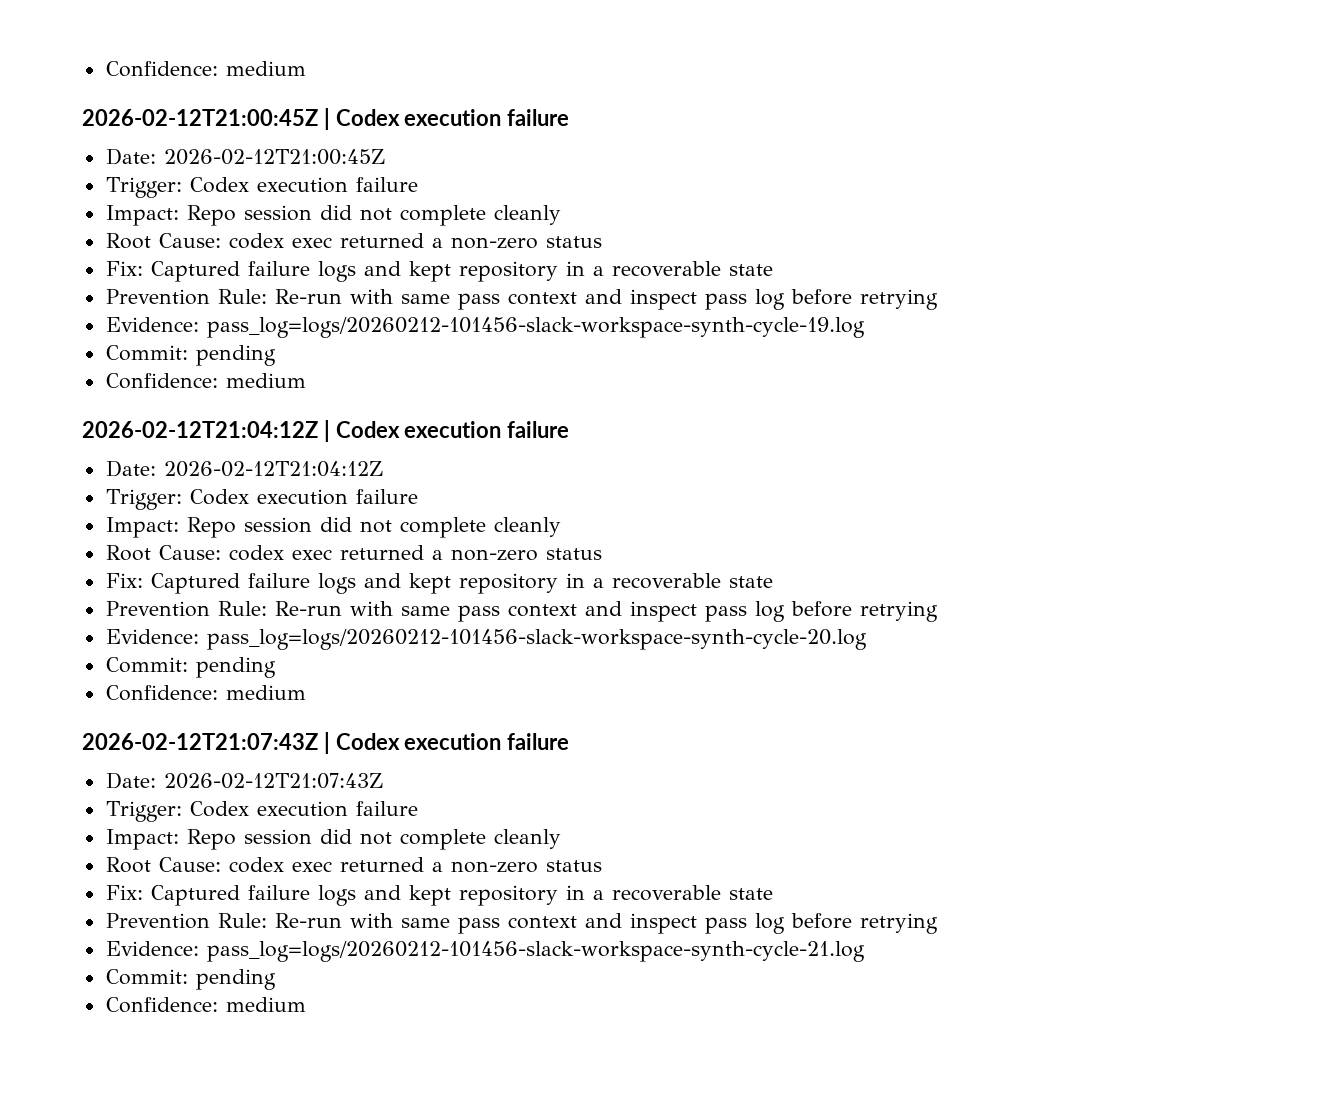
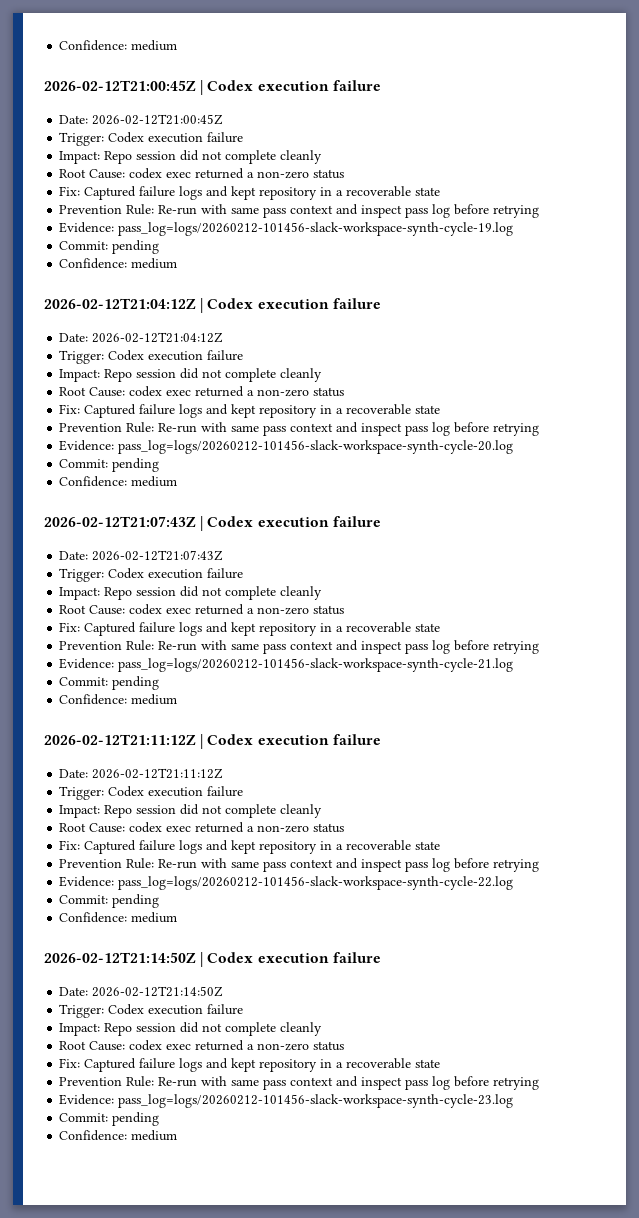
+ 2026-02-12T21:11:12Z | Codex execution failure
+ Date: 2026-02-12T21:11:12Z
+ Trigger: Codex execution failure
+ Impact: Repo session did not complete cleanly
+ Root Cause: codex exec returned a non-zero status
+ Fix: Captured failure logs and kept repository in a recoverable state
+ Prevention Rule: Re-run with same pass context and inspect pass log before retrying
+ Evidence: pass_log=logs/20260212-101456-slack-workspace-synth-cycle-22.log
+ Commit: pending
+ Confidence: medium
+ 2026-02-12T21:14:50Z | Codex execution failure
+ Date: 2026-02-12T21:14:50Z
+ Trigger: Codex execution failure
+ Impact: Repo session did not complete cleanly
+ Root Cause: codex exec returned a non-zero status
+ Fix: Captured failure logs and kept repository in a recoverable state
+ Prevention Rule: Re-run with same pass context and inspect pass log before retrying
+ Evidence: pass_log=logs/20260212-101456-slack-workspace-synth-cycle-23.log
+ Commit: pending
+ Confidence: medium

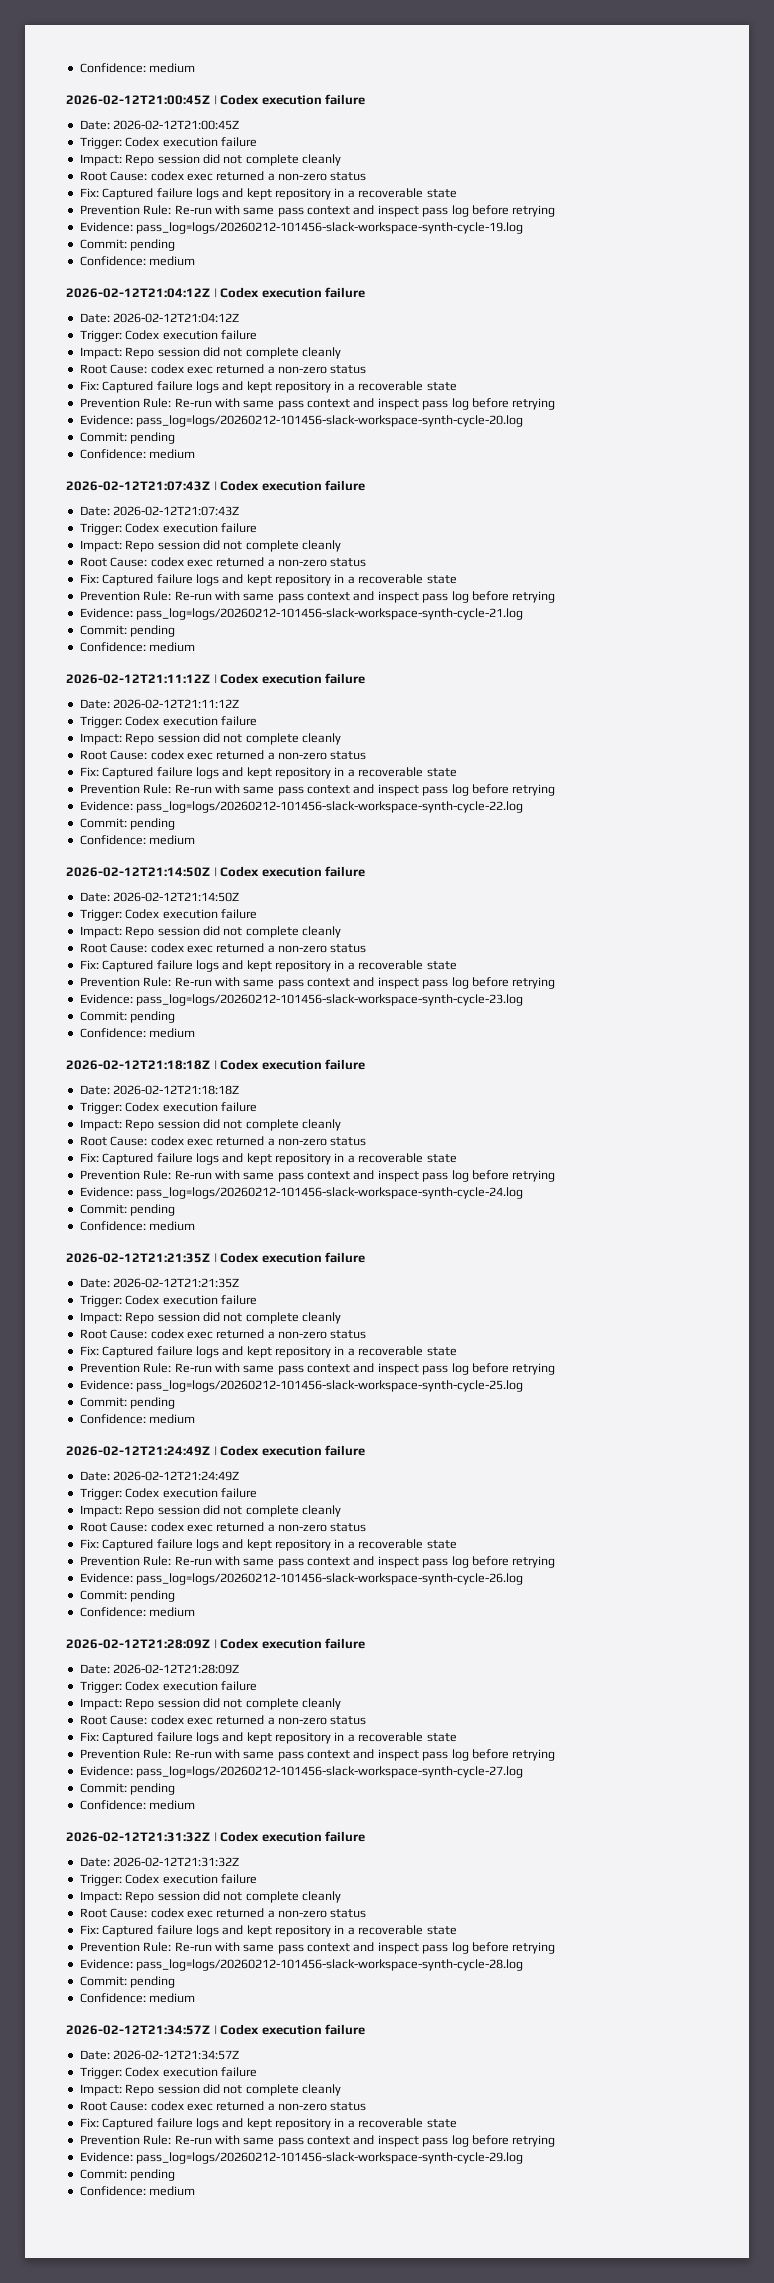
+ 2026-02-12T21:18:18Z | Codex execution failure
+ Date: 2026-02-12T21:18:18Z
+ Trigger: Codex execution failure
+ Impact: Repo session did not complete cleanly
+ Root Cause: codex exec returned a non-zero status
+ Fix: Captured failure logs and kept repository in a recoverable state
+ Prevention Rule: Re-run with same pass context and inspect pass log before retrying
+ Evidence: pass_log=logs/20260212-101456-slack-workspace-synth-cycle-24.log
+ Commit: pending
+ Confidence: medium
+ 2026-02-12T21:21:35Z | Codex execution failure
+ Date: 2026-02-12T21:21:35Z
+ Trigger: Codex execution failure
+ Impact: Repo session did not complete cleanly
+ Root Cause: codex exec returned a non-zero status
+ Fix: Captured failure logs and kept repository in a recoverable state
+ Prevention Rule: Re-run with same pass context and inspect pass log before retrying
+ Evidence: pass_log=logs/20260212-101456-slack-workspace-synth-cycle-25.log
+ Commit: pending
+ Confidence: medium
+ 2026-02-12T21:24:49Z | Codex execution failure
+ Date: 2026-02-12T21:24:49Z
+ Trigger: Codex execution failure
+ Impact: Repo session did not complete cleanly
+ Root Cause: codex exec returned a non-zero status
+ Fix: Captured failure logs and kept repository in a recoverable state
+ Prevention Rule: Re-run with same pass context and inspect pass log before retrying
+ Evidence: pass_log=logs/20260212-101456-slack-workspace-synth-cycle-26.log
+ Commit: pending
+ Confidence: medium
+ 2026-02-12T21:28:09Z | Codex execution failure
+ Date: 2026-02-12T21:28:09Z
+ Trigger: Codex execution failure
+ Impact: Repo session did not complete cleanly
+ Root Cause: codex exec returned a non-zero status
+ Fix: Captured failure logs and kept repository in a recoverable state
+ Prevention Rule: Re-run with same pass context and inspect pass log before retrying
+ Evidence: pass_log=logs/20260212-101456-slack-workspace-synth-cycle-27.log
+ Commit: pending
+ Confidence: medium
+ 2026-02-12T21:31:32Z | Codex execution failure
+ Date: 2026-02-12T21:31:32Z
+ Trigger: Codex execution failure
+ Impact: Repo session did not complete cleanly
+ Root Cause: codex exec returned a non-zero status
+ Fix: Captured failure logs and kept repository in a recoverable state
+ Prevention Rule: Re-run with same pass context and inspect pass log before retrying
+ Evidence: pass_log=logs/20260212-101456-slack-workspace-synth-cycle-28.log
+ Commit: pending
+ Confidence: medium
+ 2026-02-12T21:34:57Z | Codex execution failure
+ Date: 2026-02-12T21:34:57Z
+ Trigger: Codex execution failure
+ Impact: Repo session did not complete cleanly
+ Root Cause: codex exec returned a non-zero status
+ Fix: Captured failure logs and kept repository in a recoverable state
+ Prevention Rule: Re-run with same pass context and inspect pass log before retrying
+ Evidence: pass_log=logs/20260212-101456-slack-workspace-synth-cycle-29.log
+ Commit: pending
+ Confidence: medium

